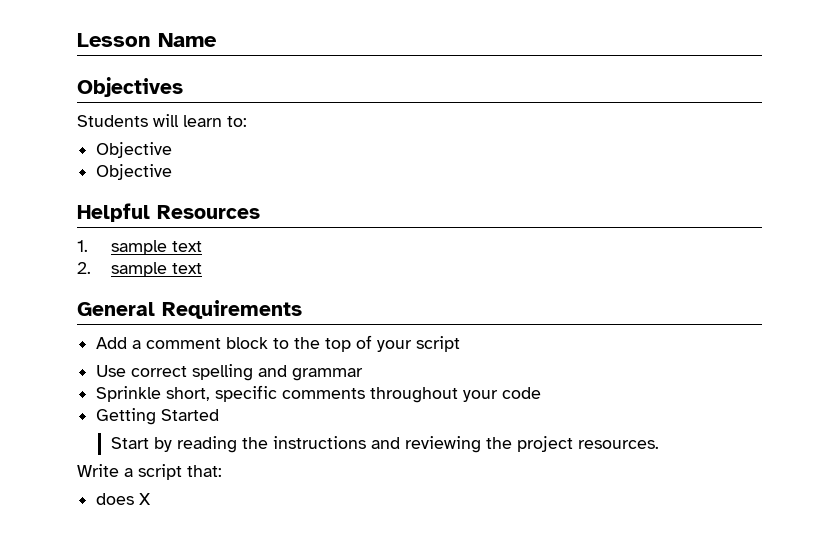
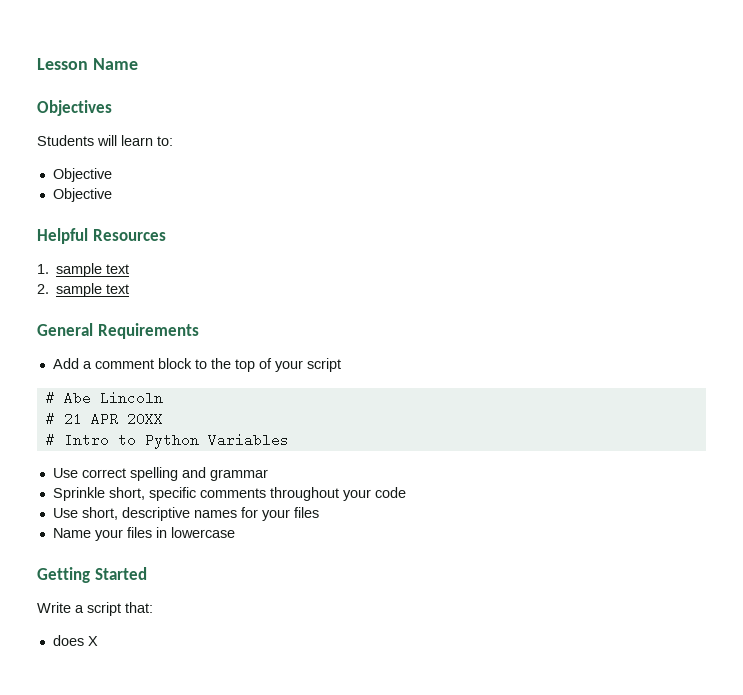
+ # Abe Lincoln
+ # 21 APR 20XX
+ # Intro to Python Variables
+ Use short, descriptive names for your files
+ Name your files in lowercase
  Getting Started
- Start by reading the instructions and reviewing the project resources.

